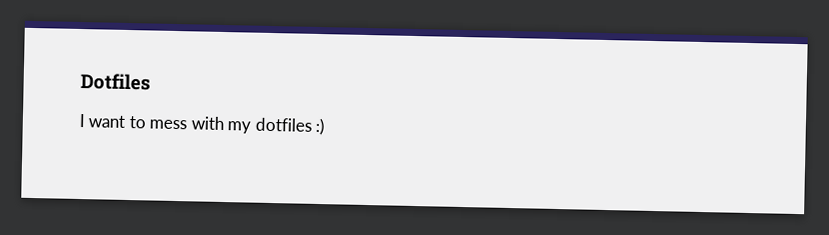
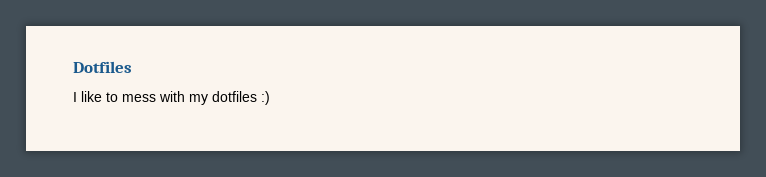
- I want to mess with my dotfiles :)
+ I like to mess with my dotfiles :)

